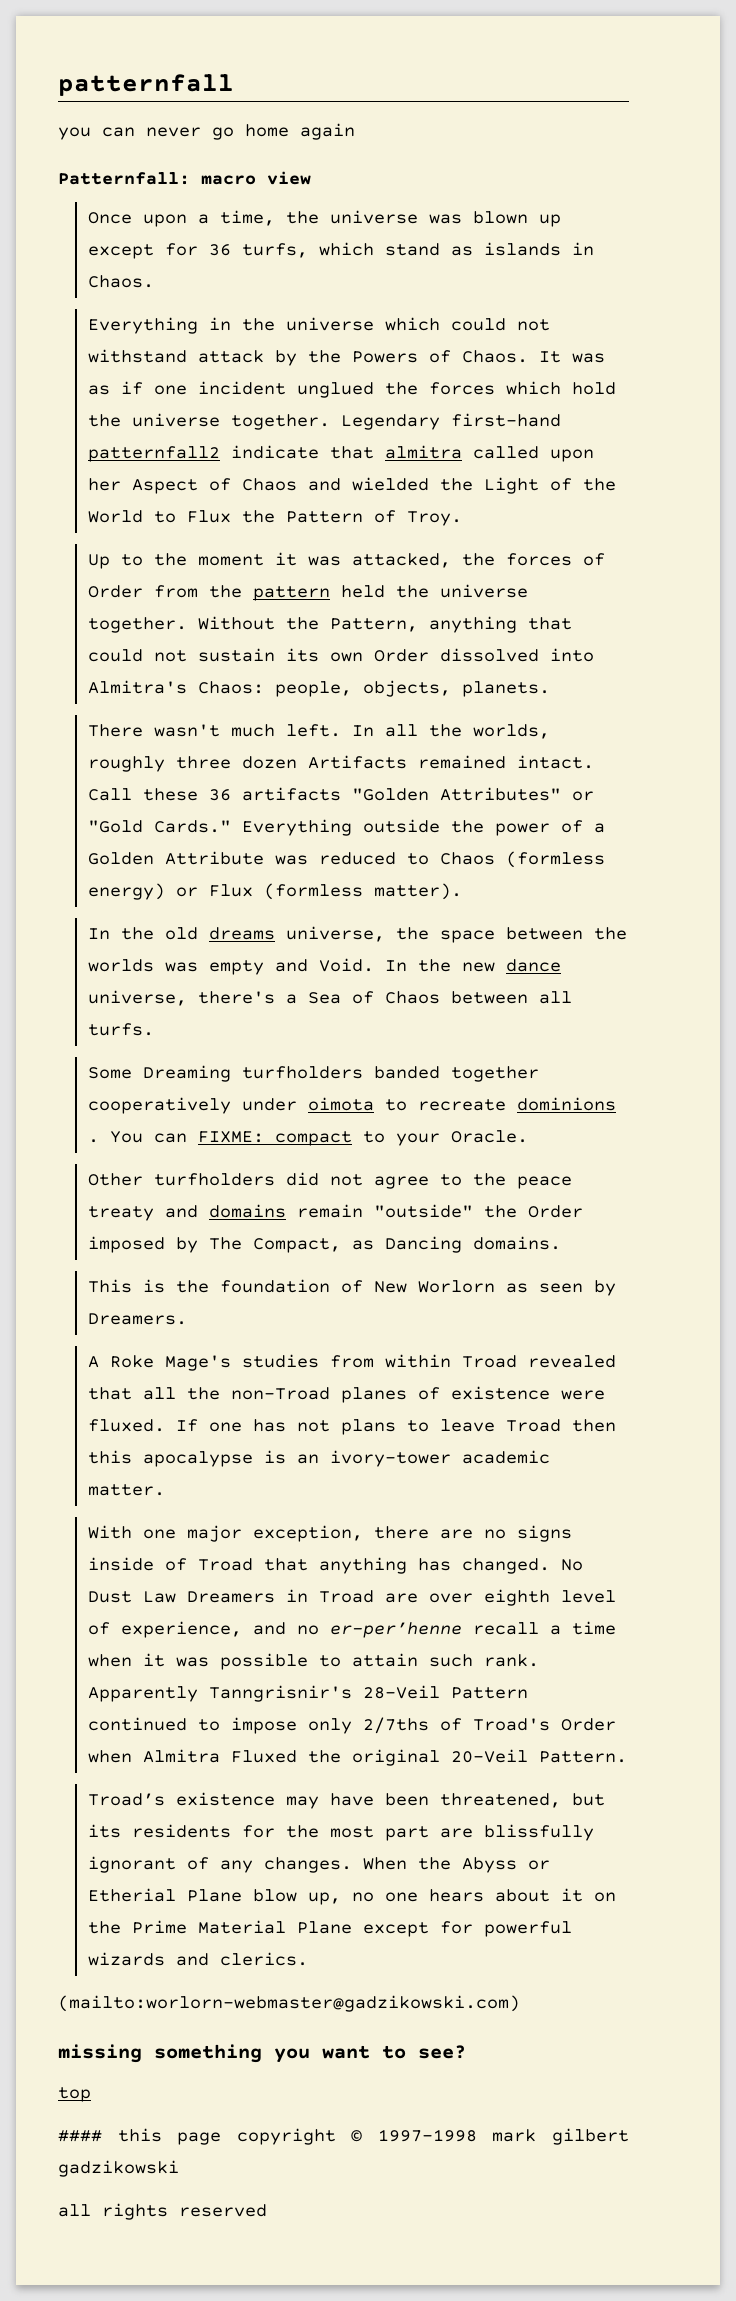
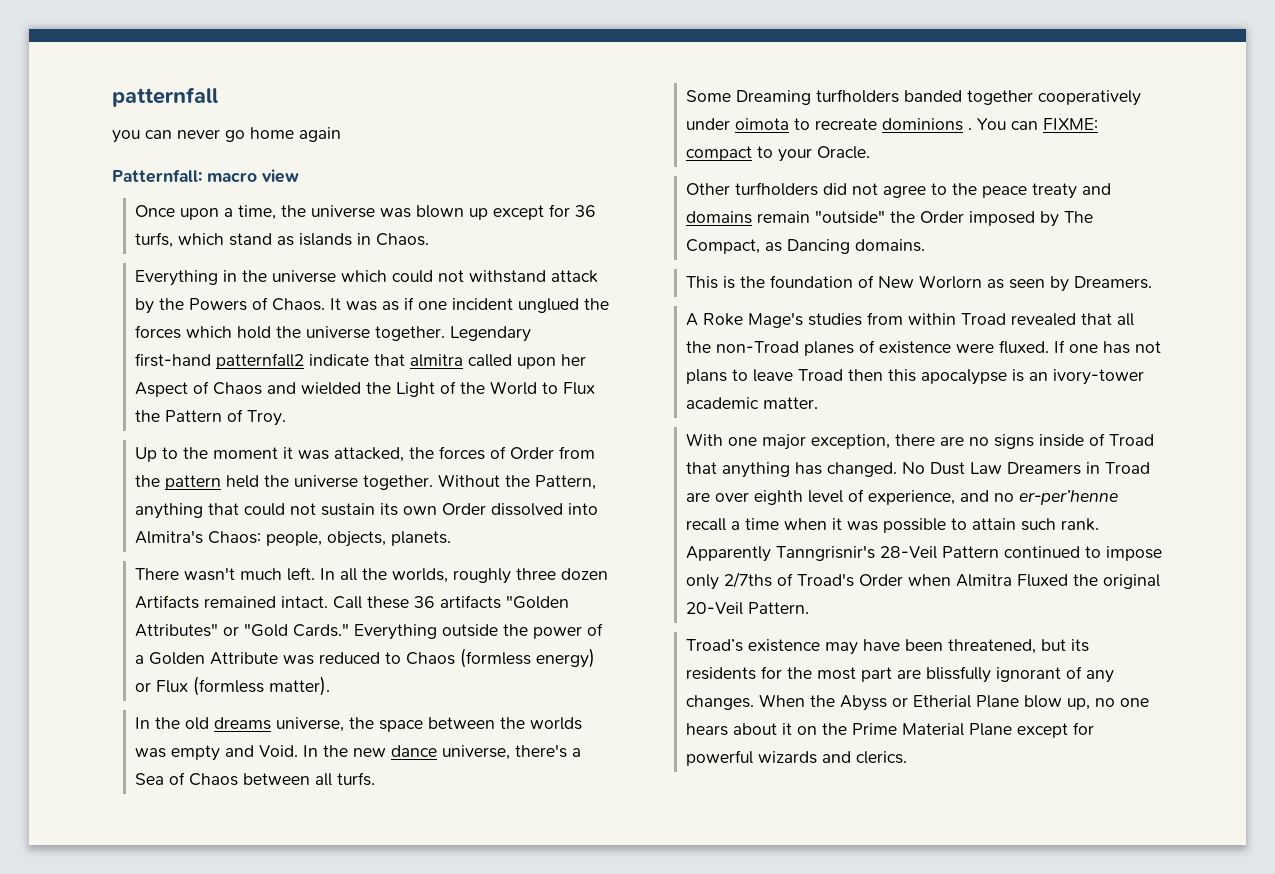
- (mailto:worlorn-webmaster@gadzikowski.com)
- missing something you want to see?
- top
- #### this page copyright © 1997–1998 mark gilbert gadzikowski
- all rights reserved

